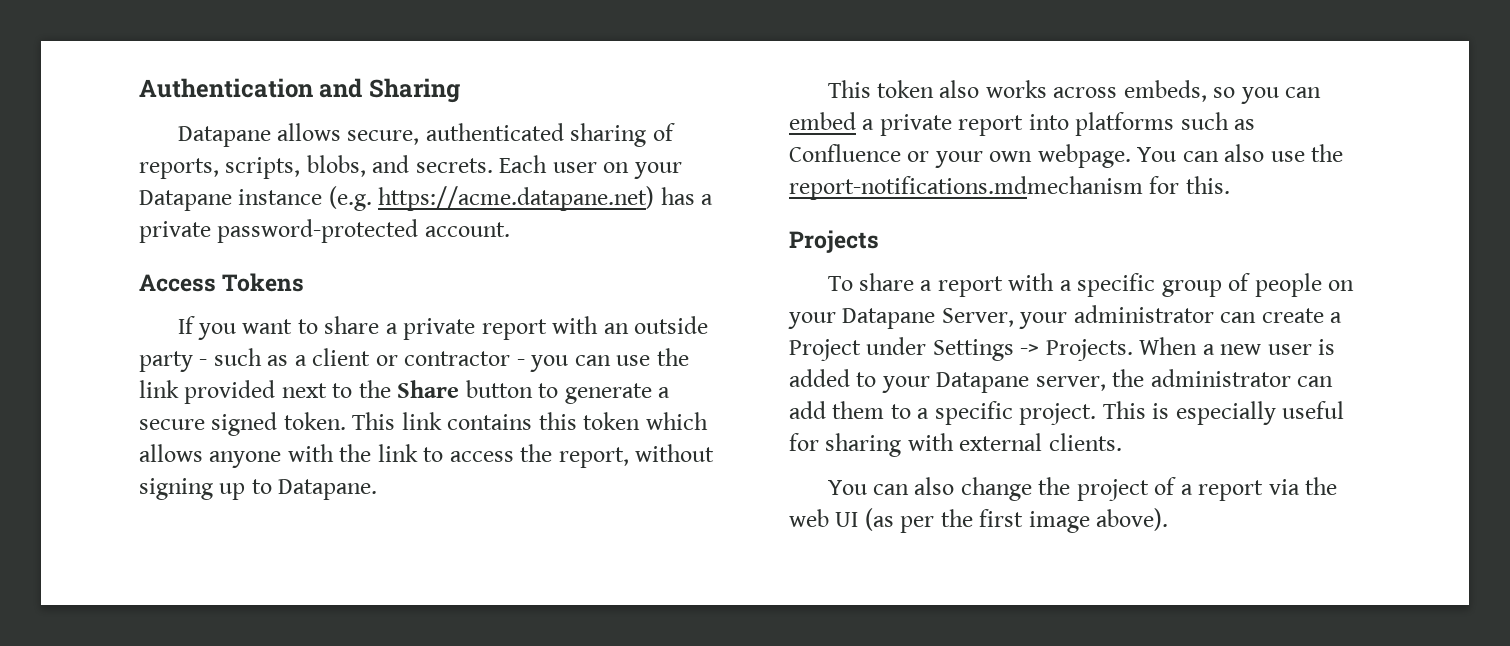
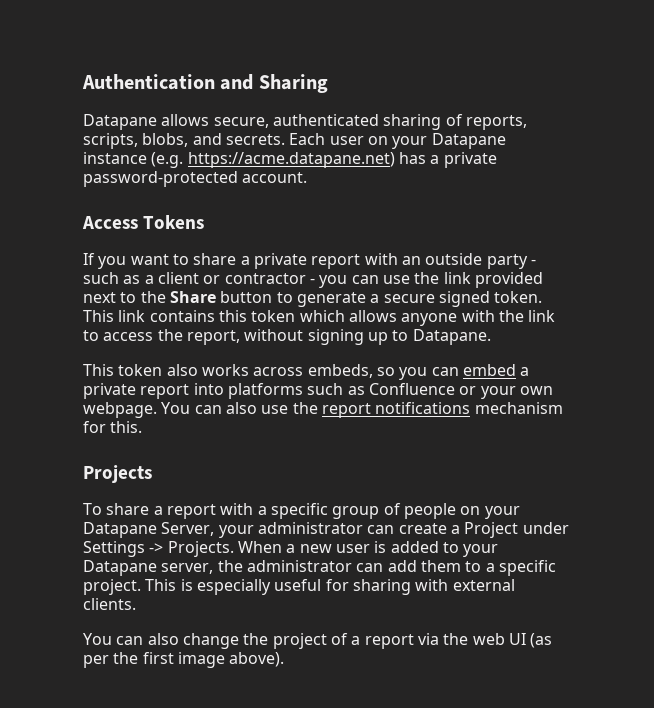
- You can also use the report-notifications.mdmechanism for this.
+ You can also use the report notifications mechanism for this.

